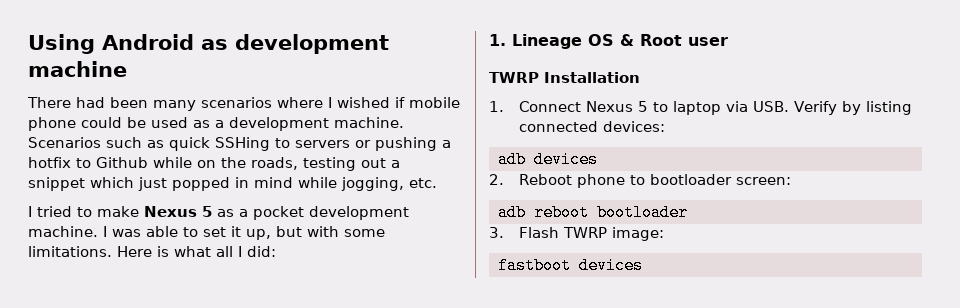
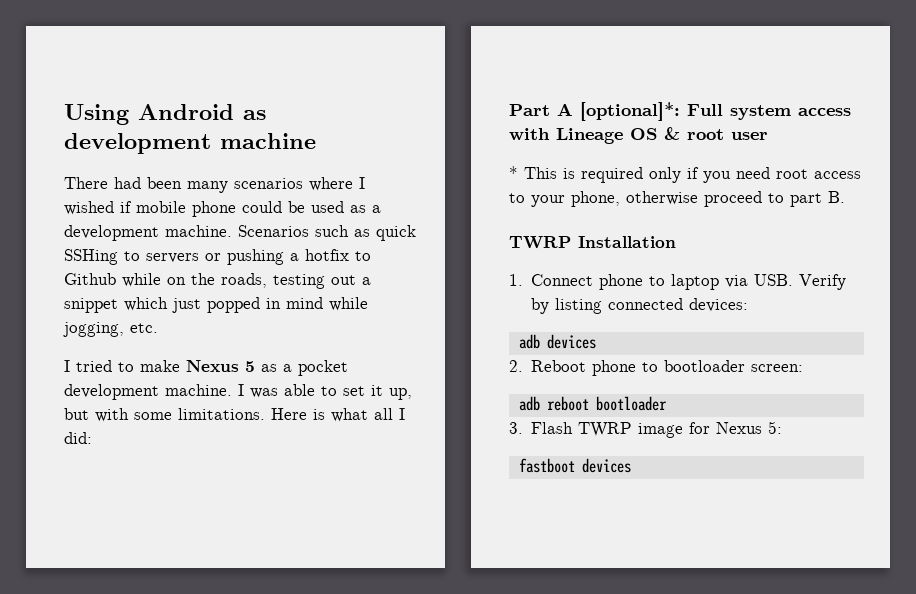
- 1. Lineage OS & Root user
+ Part A [optional]*: Full system access with Lineage OS & root user
+ * This is required only if you need root access to your phone, otherwise proceed to part B.
- 1. Connect Nexus 5 to laptop via USB. Verify by listing connected devices:
+ 1. Connect phone to laptop via USB. Verify by listing connected devices:
- 3. Flash TWRP image:
+ 3. Flash TWRP image for Nexus 5:

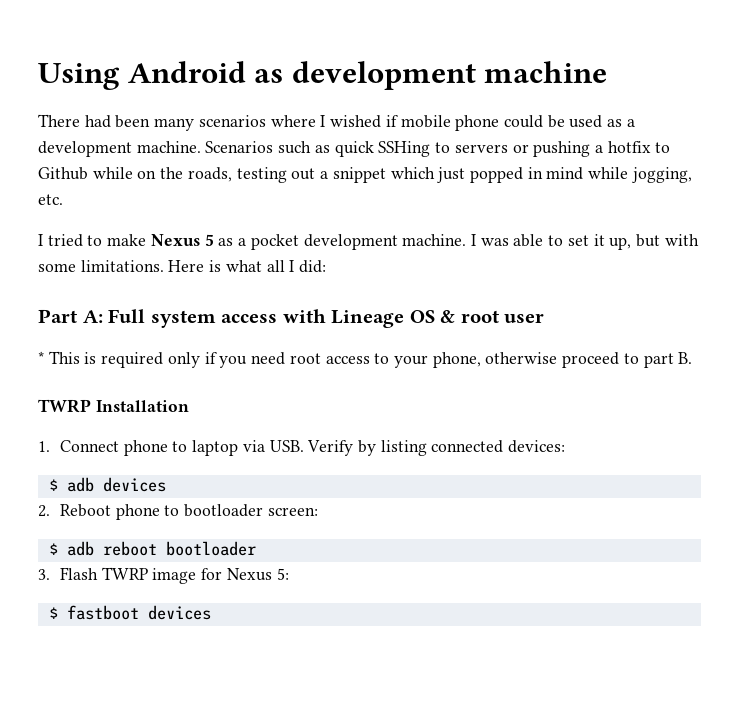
- Part A [optional]*: Full system access with Lineage OS & root user
+ Part A: Full system access with Lineage OS & root user
- adb devices
+ $ adb devices
- adb reboot bootloader
+ $ adb reboot bootloader
- fastboot devices
+ $ fastboot devices

